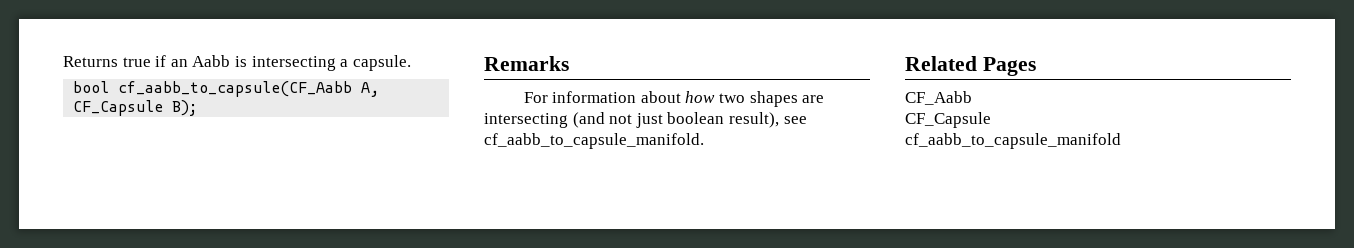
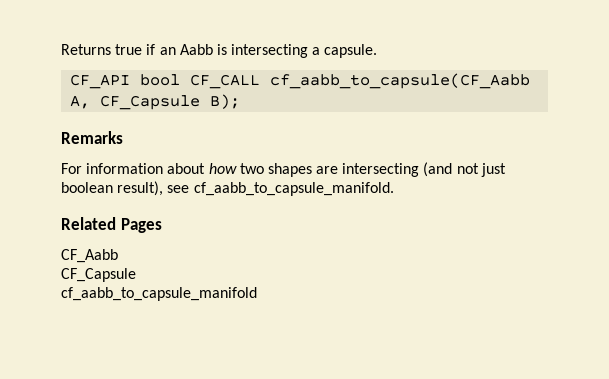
- bool cf_aabb_to_capsule(CF_Aabb A, CF_Capsule B);
+ CF_API bool CF_CALL cf_aabb_to_capsule(CF_Aabb A, CF_Capsule B);

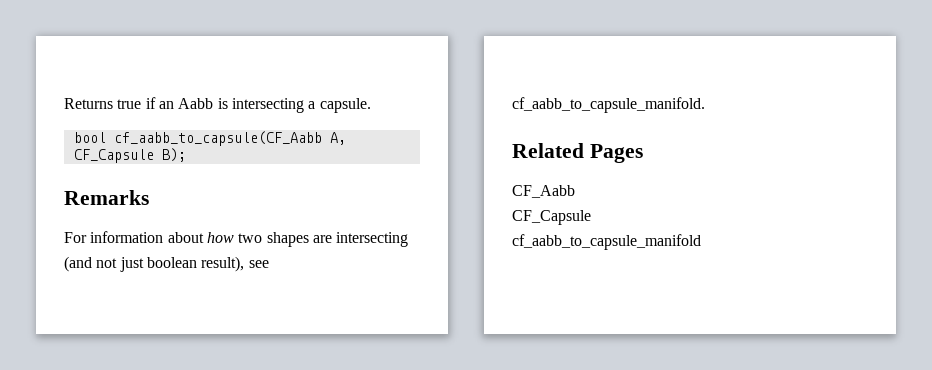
- CF_API bool CF_CALL cf_aabb_to_capsule(CF_Aabb A, CF_Capsule B);
+ bool cf_aabb_to_capsule(CF_Aabb A, CF_Capsule B);

